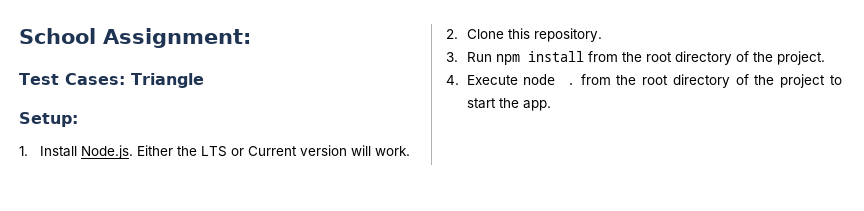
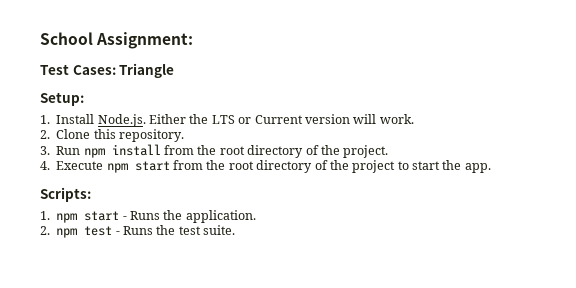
- 4. Execute node . from the root directory of the project to start the app.
+ 4. Execute npm start from the root directory of the project to start the app.
+ Scripts:
+ 1. npm start - Runs the application.
+ 2. npm test - Runs the test suite.

